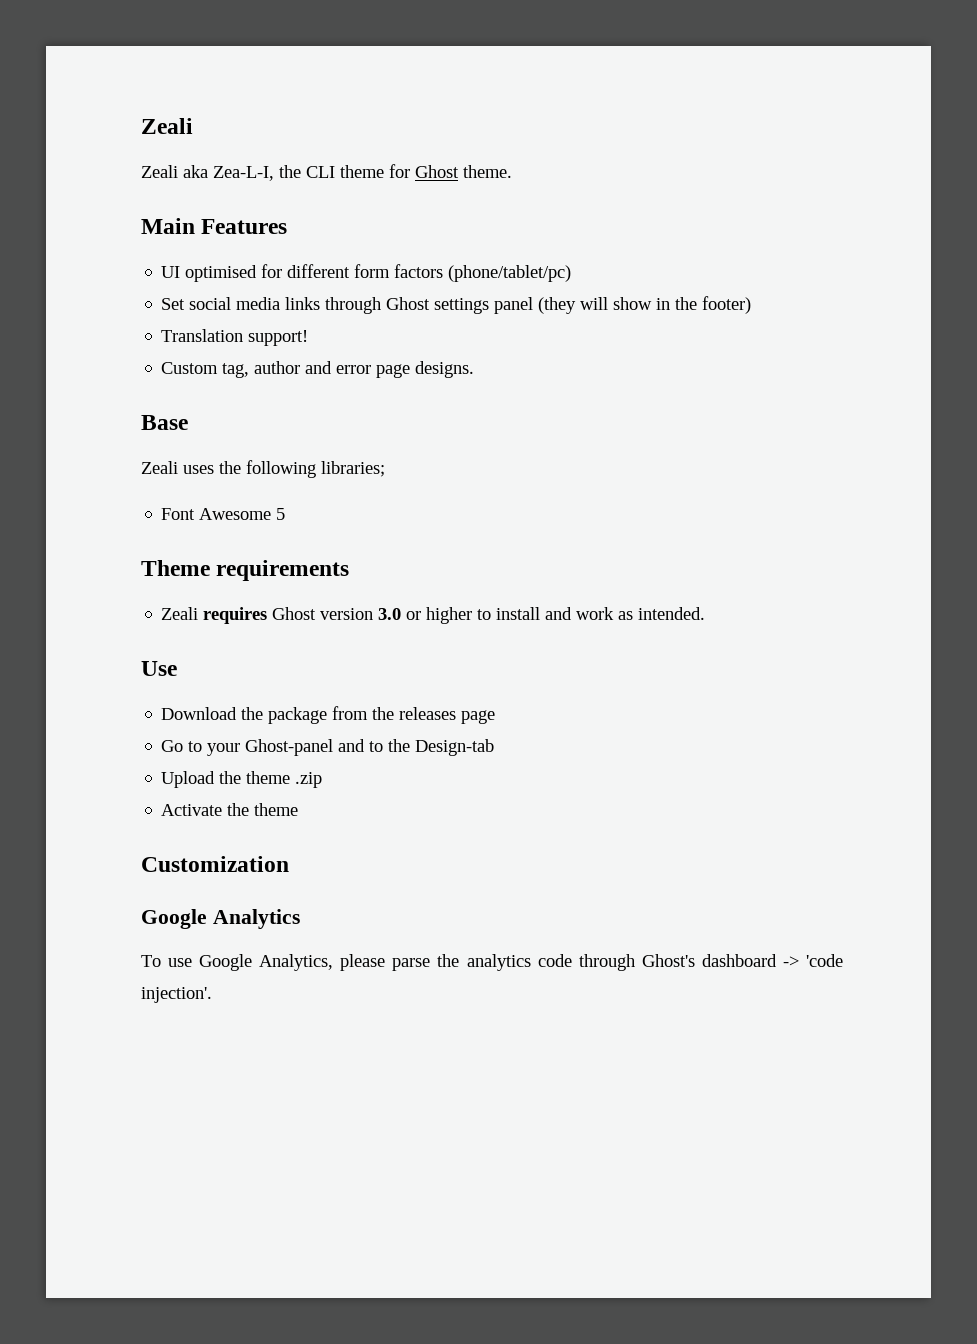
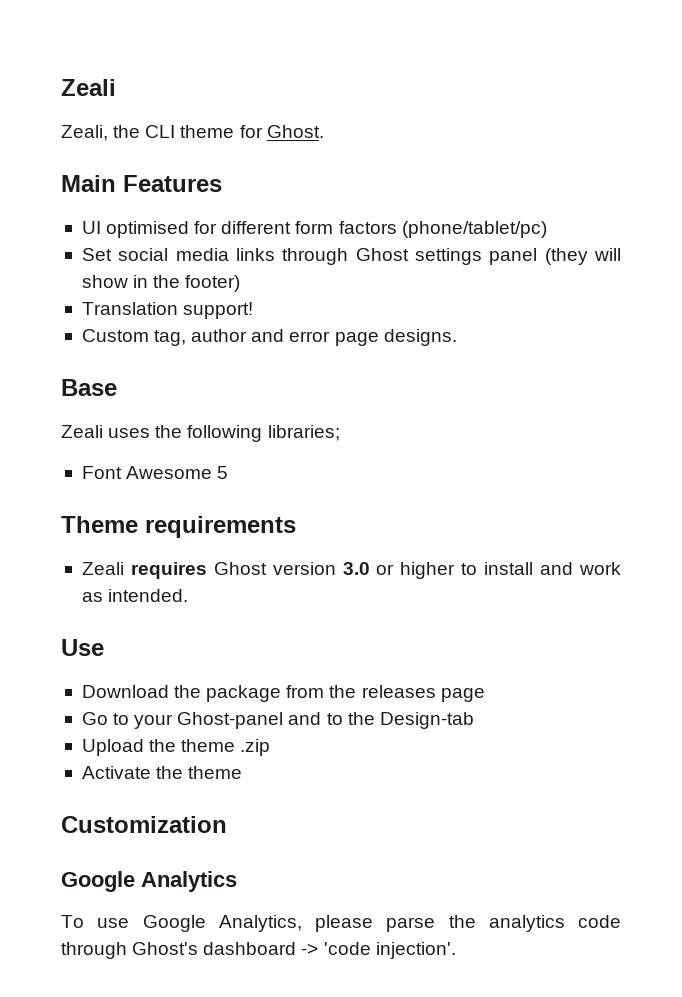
- Zeali aka Zea-L-I, the CLI theme for Ghost theme.
+ Zeali, the CLI theme for Ghost.

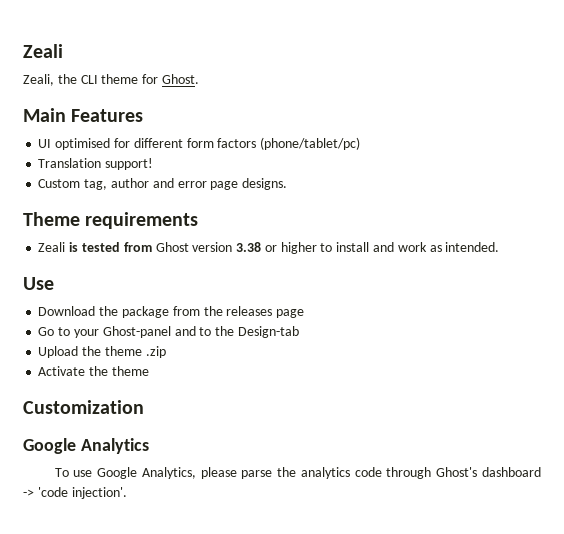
- Set social media links through Ghost settings panel (they will show in the footer)
- Base
- Zeali uses the following libraries;
- Font Awesome 5
- Zeali requires Ghost version 3.0 or higher to install and work as intended.
+ Zeali is tested from Ghost version 3.38 or higher to install and work as intended.

